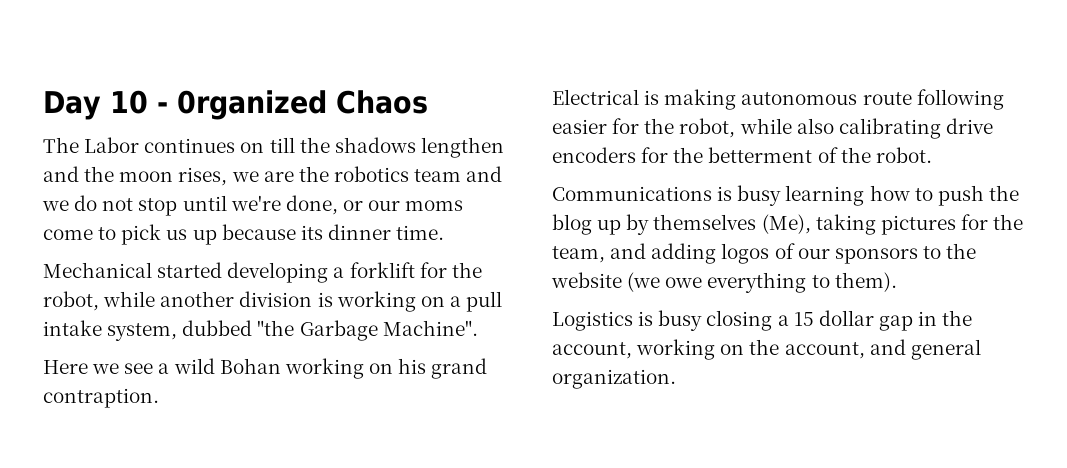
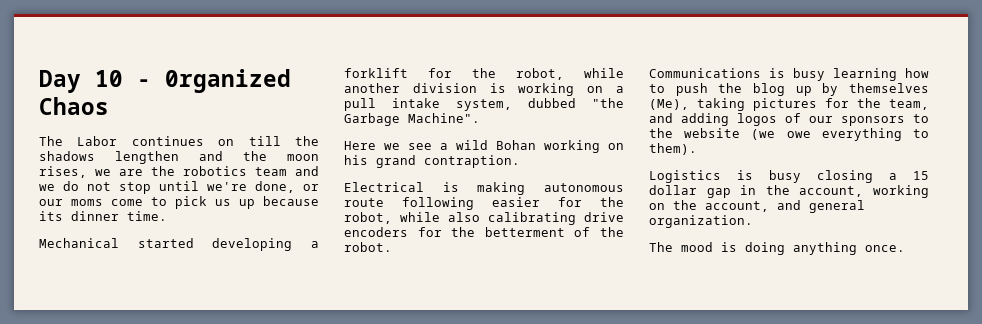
+ The mood is doing anything once.

